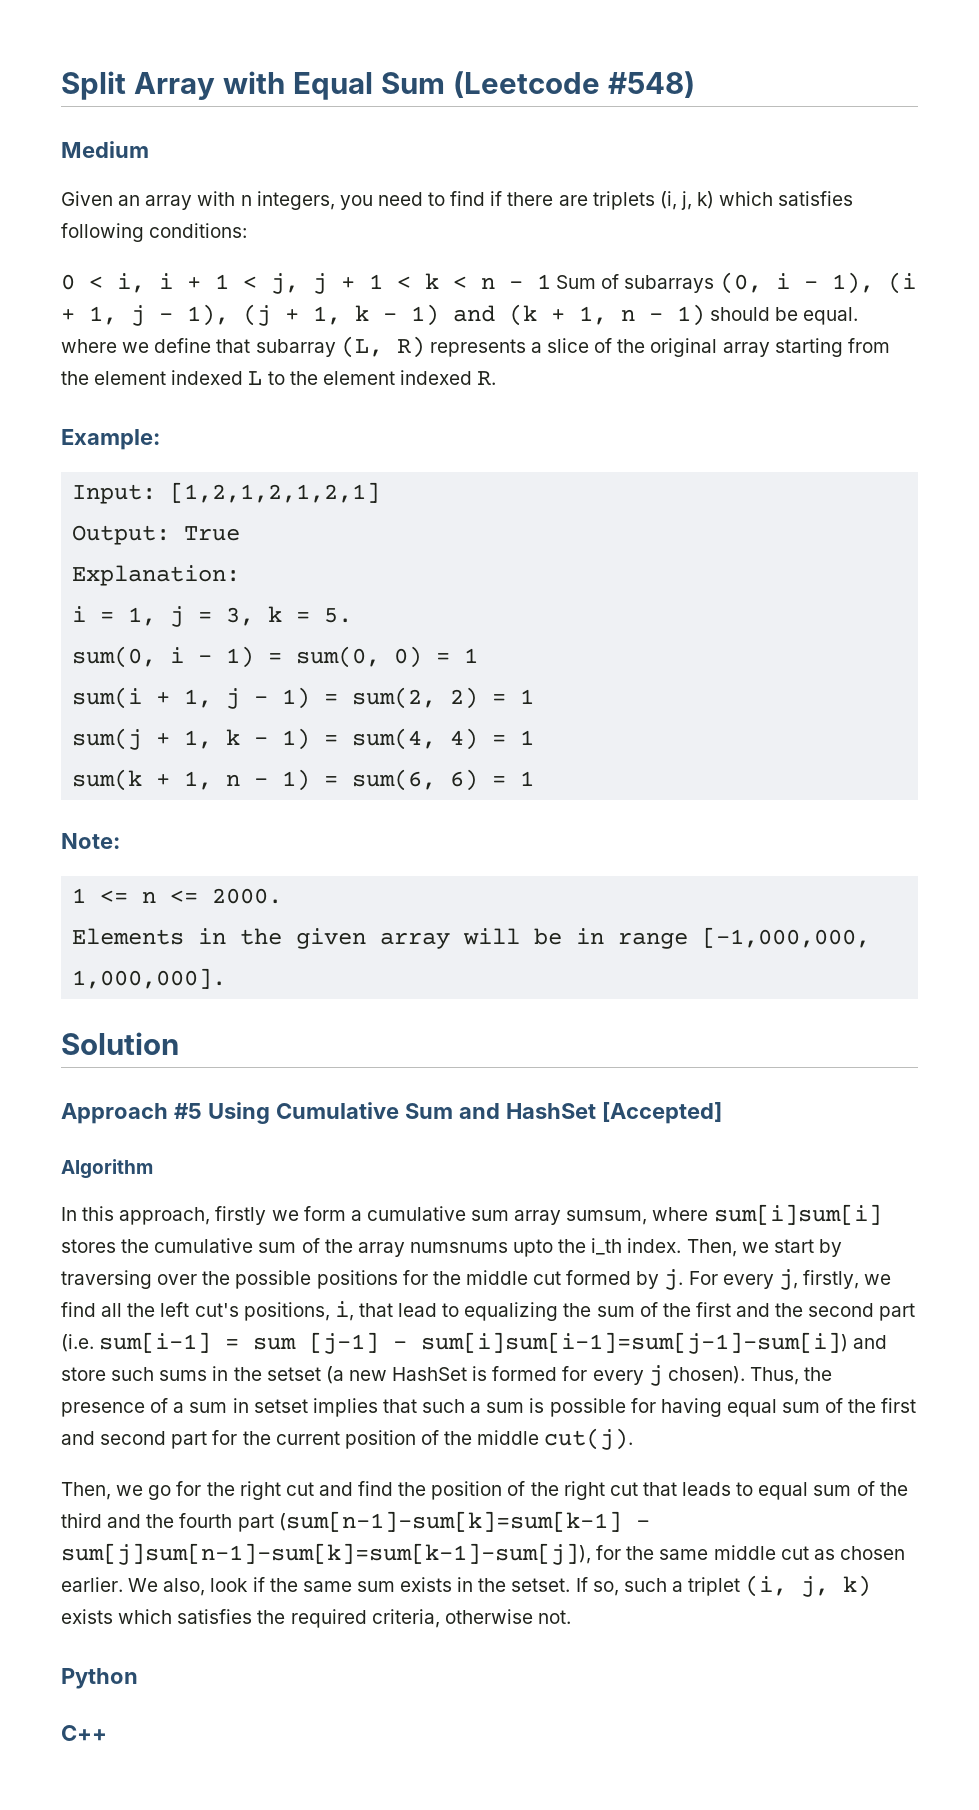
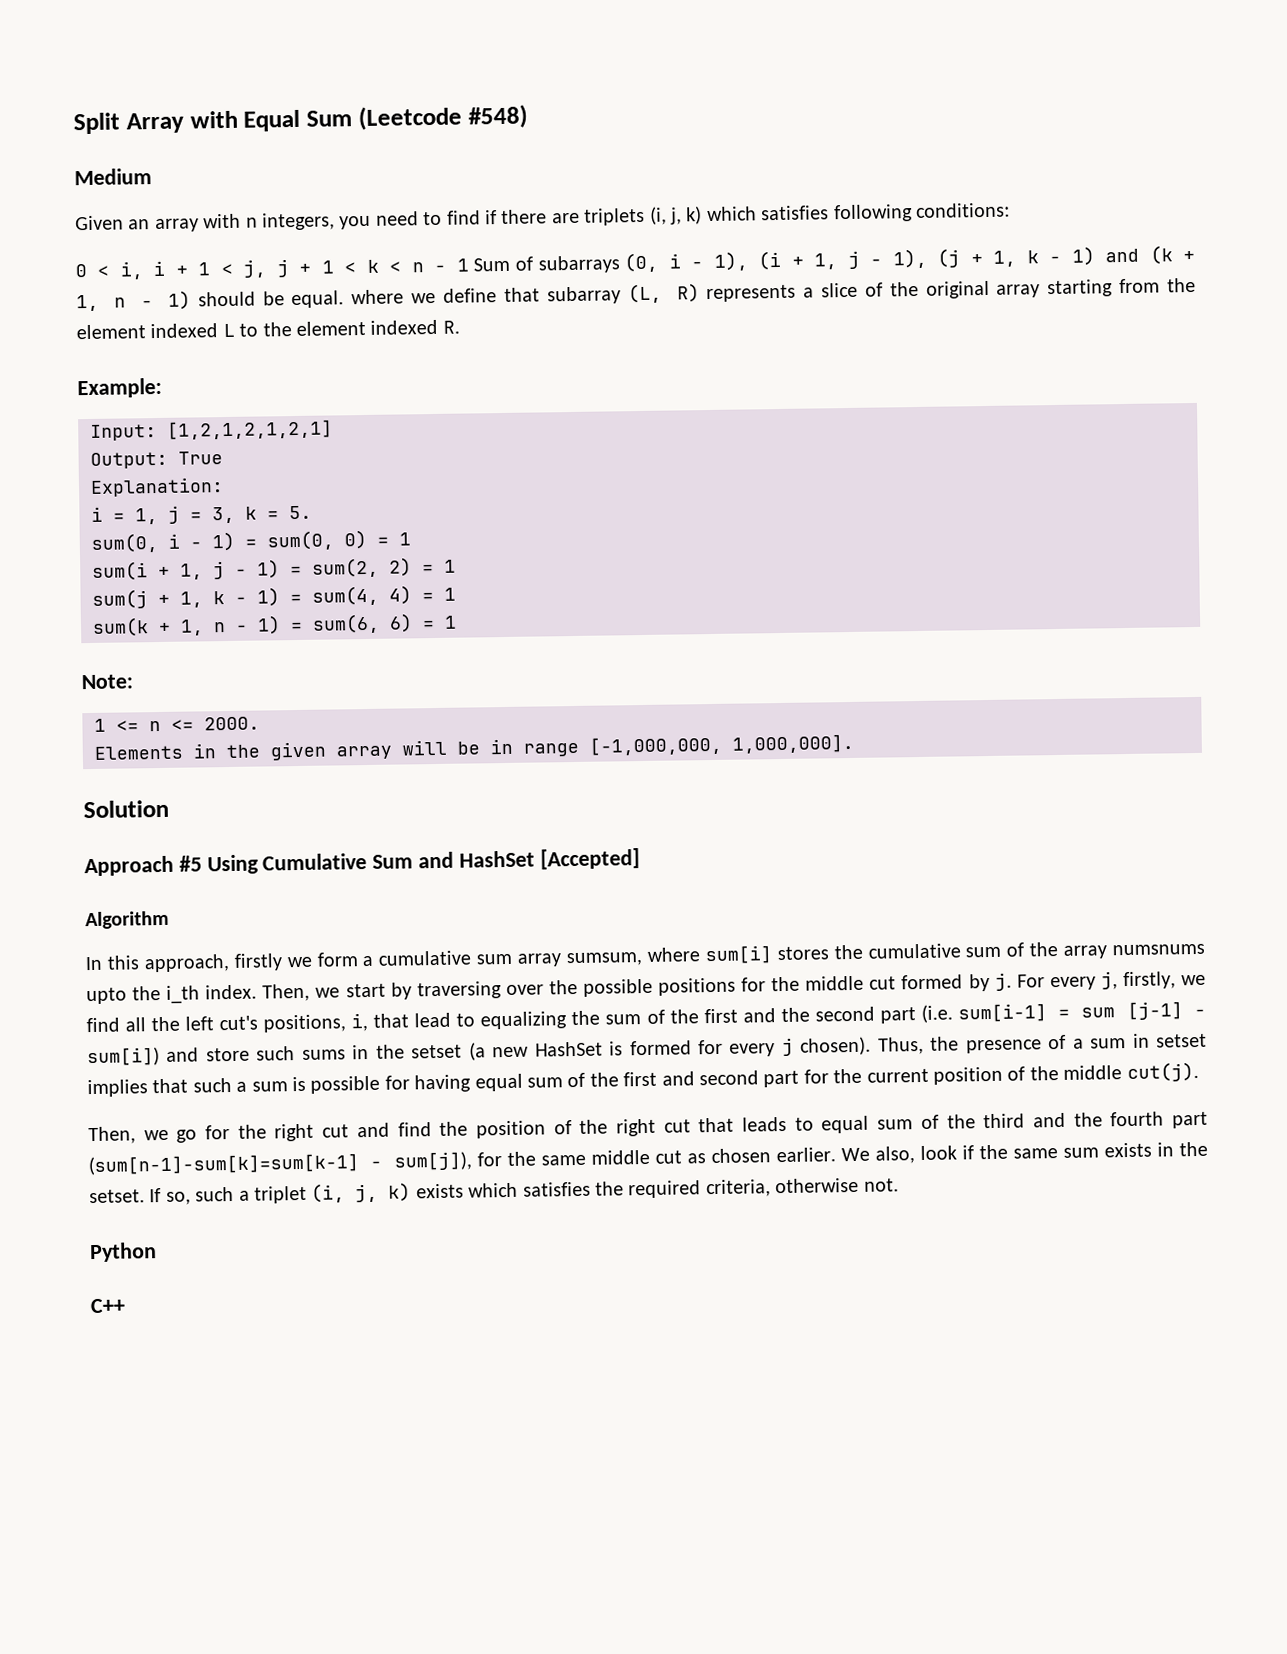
- In this approach, firstly we form a cumulative sum array sumsum, where sum[i]sum[i] stores the cumulative sum of the array numsnums upto the i_th index.
+ In this approach, firstly we form a cumulative sum array sumsum, where sum[i] stores the cumulative sum of the array numsnums upto the i_th index.
- For every j, firstly, we find all the left cut's positions, i, that lead to equalizing the sum of the first and the second part (i.e. sum[i-1] = sum [j-1] - sum[i]sum[i−1]=sum[j−1]−sum[i]) and store such sums in the setset (a new HashSet is formed for every j chosen).
+ For every j, firstly, we find all the left cut's positions, i, that lead to equalizing the sum of the first and the second part (i.e. sum[i-1] = sum [j-1] - sum[i]) and store such sums in the setset (a new HashSet is formed for every j chosen).
- Then, we go for the right cut and find the position of the right cut that leads to equal sum of the third and the fourth part (sum[n-1]-sum[k]=sum[k-1] - sum[j]sum[n−1]−sum[k]=sum[k−1]−sum[j]), for the same middle cut as chosen earlier.
+ Then, we go for the right cut and find the position of the right cut that leads to equal sum of the third and the fourth part (sum[n-1]-sum[k]=sum[k-1] - sum[j]), for the same middle cut as chosen earlier.

